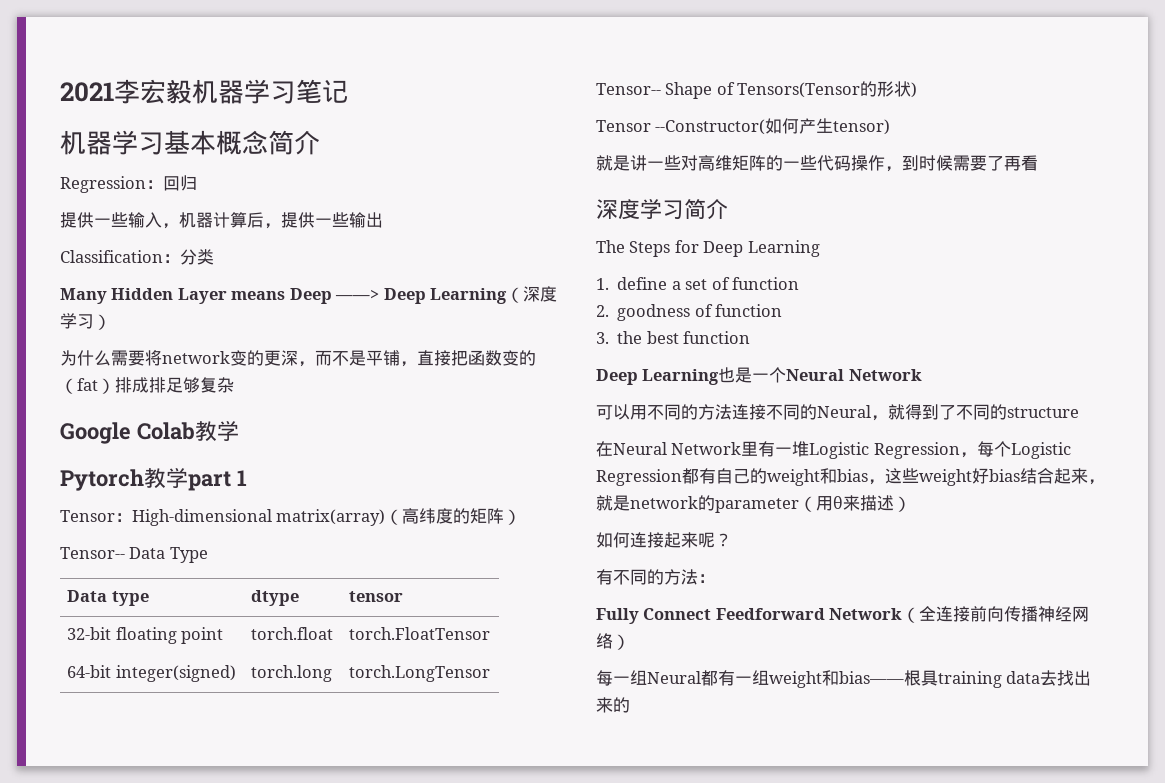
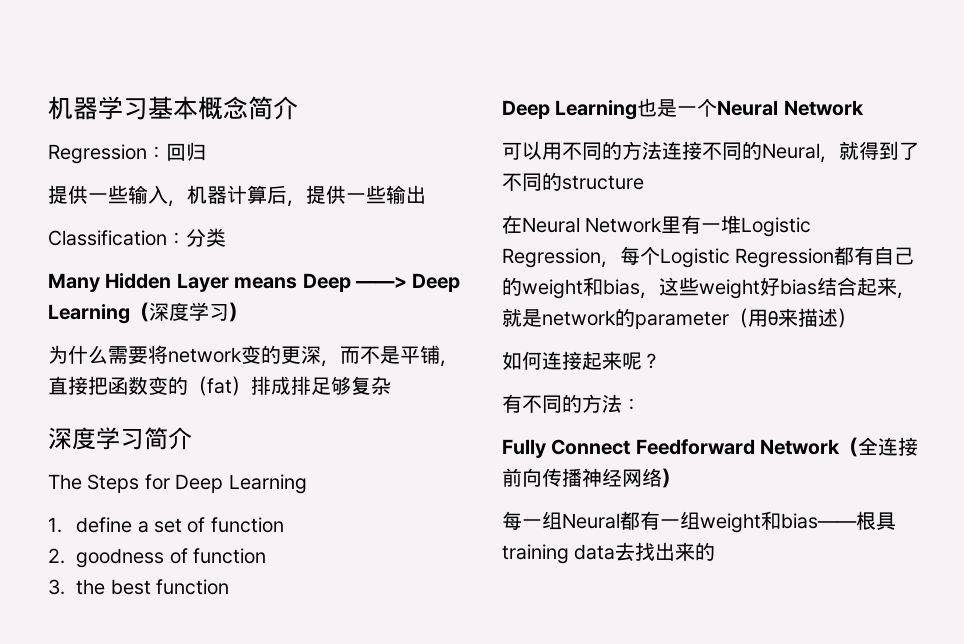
- 2021李宏毅机器学习笔记
- Google Colab教学
- Pytorch教学part 1
- Tensor：High-dimensional matrix(array)（高纬度的矩阵）
- Tensor-- Data Type
- Data type | dtype | tensor
- 32-bit floating point | torch.float | torch.FloatTensor
- 64-bit integer(signed) | torch.long | torch.LongTensor
- Tensor-- Shape of Tensors(Tensor的形状)
- Tensor --Constructor(如何产生tensor)
- 就是讲一些对高维矩阵的一些代码操作，到时候需要了再看

